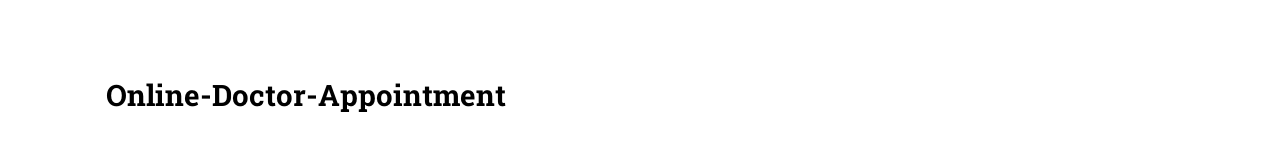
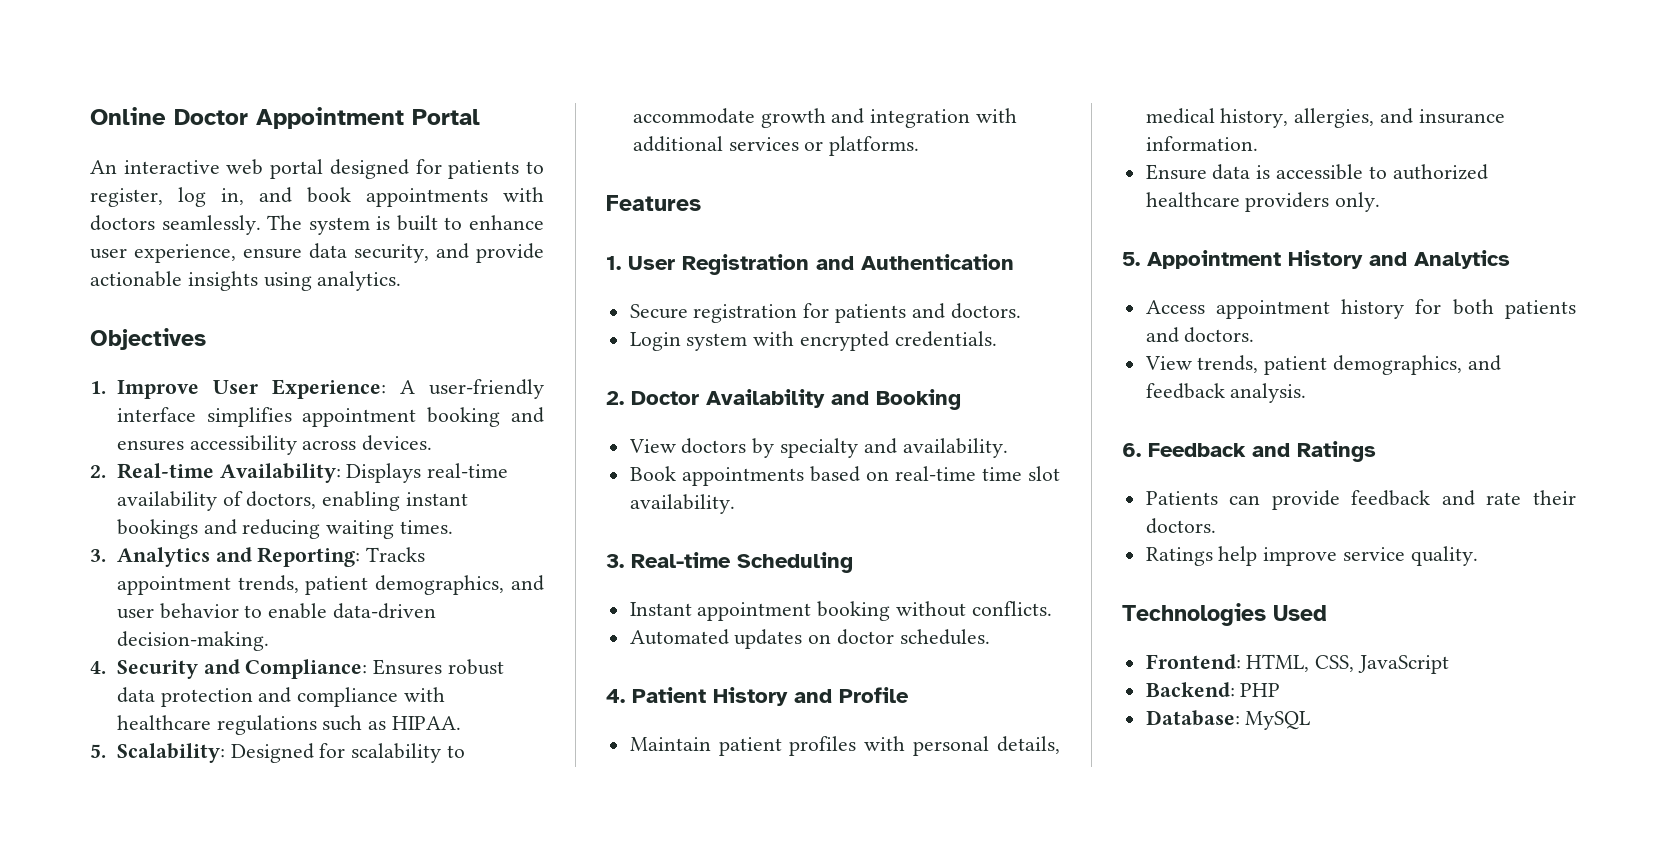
- Online-Doctor-Appointment
+ Online Doctor Appointment Portal
+ An interactive web portal designed for patients to register, log in, and book appointments with doctors seamlessly. The system is built to enhance user experience, ensure data security, and provide actionable insights using analytics.
+ Objectives
+ 1. Improve User Experience: A user-friendly interface simplifies appointment booking and ensures accessibility across devices.
+ 2. Real-time Availability: Displays real-time availability of doctors, enabling instant bookings and reducing waiting times.
+ 3. Analytics and Reporting: Tracks appointment trends, patient demographics, and user behavior to enable data-driven decision-making.
+ 4. Security and Compliance: Ensures robust data protection and compliance with healthcare regulations such as HIPAA.
+ 5. Scalability: Designed for scalability to accommodate growth and integration with additional services or platforms.
+ Features
+ 1. User Registration and Authentication
+ Secure registration for patients and doctors.
+ Login system with encrypted credentials.
+ 2. Doctor Availability and Booking
+ View doctors by specialty and availability.
+ Book appointments based on real-time time slot availability.
+ 3. Real-time Scheduling
+ Instant appointment booking without conflicts.
+ Automated updates on doctor schedules.
+ 4. Patient History and Profile
+ Maintain patient profiles with personal details, medical history, allergies, and insurance information.
+ Ensure data is accessible to authorized healthcare providers only.
+ 5. Appointment History and Analytics
+ Access appointment history for both patients and doctors.
+ View trends, patient demographics, and feedback analysis.
+ 6. Feedback and Ratings
+ Patients can provide feedback and rate their doctors.
+ Ratings help improve service quality.
+ Technologies Used
+ Frontend: HTML, CSS, JavaScript
+ Backend: PHP
+ Database: MySQL

